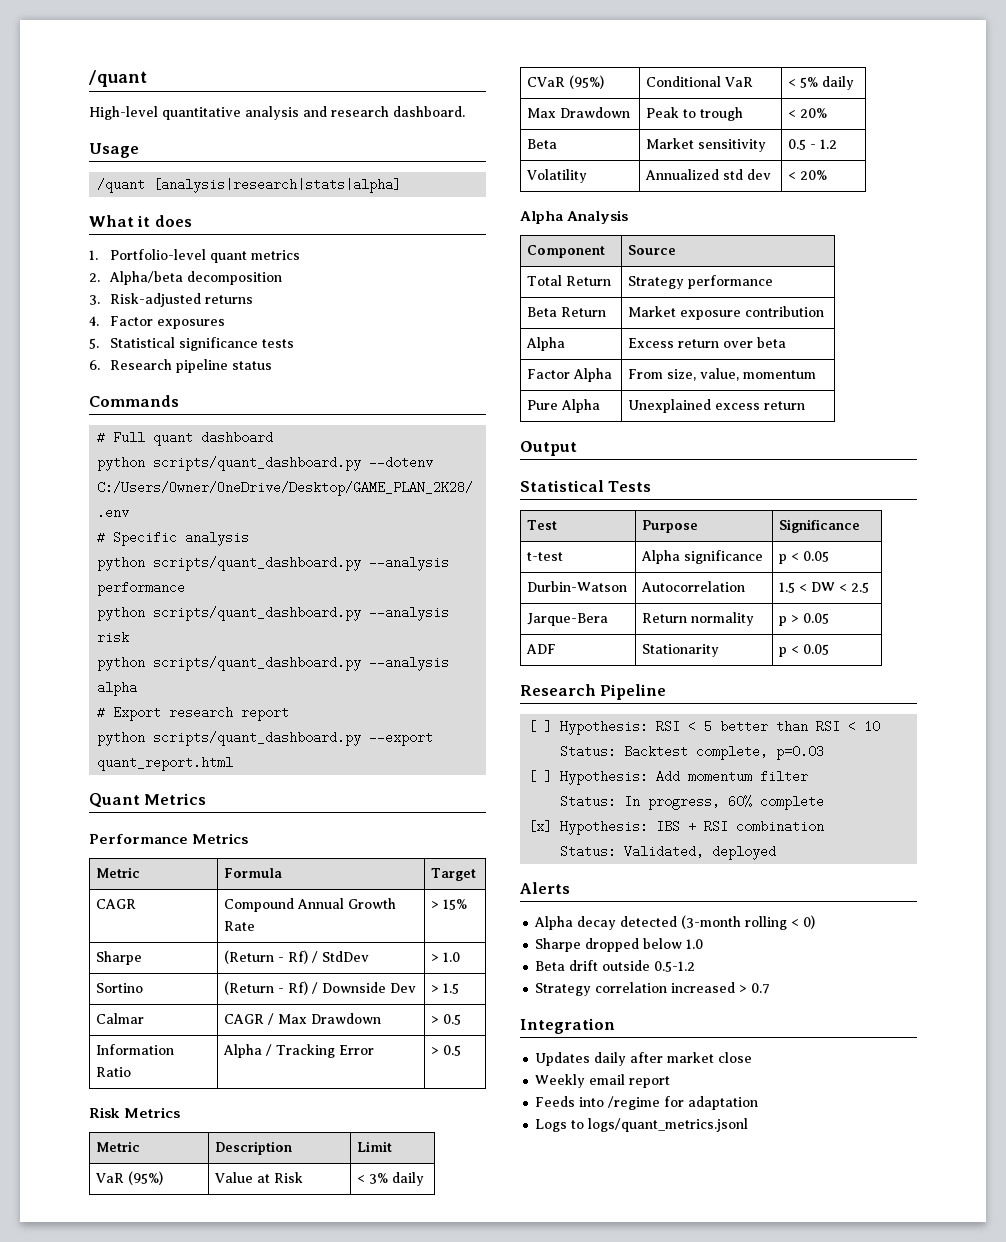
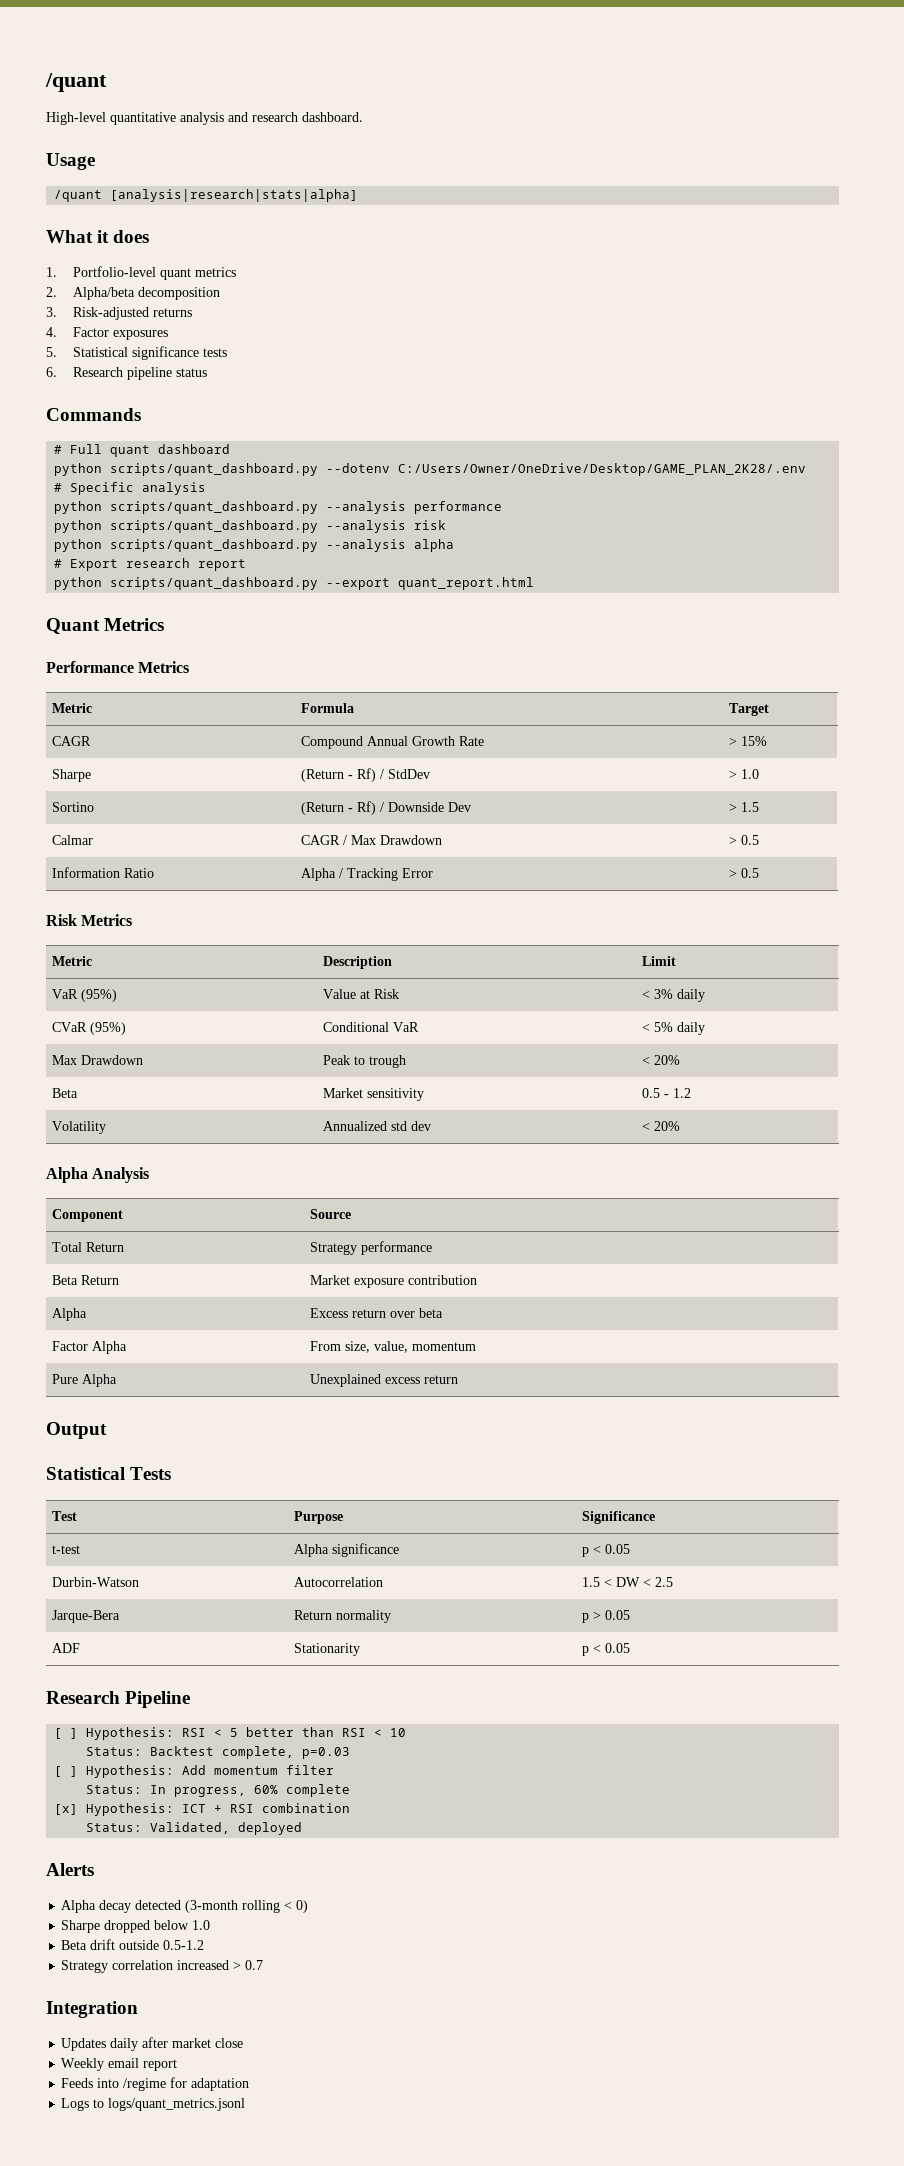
- [x] Hypothesis: IBS + RSI combination
+ [x] Hypothesis: ICT + RSI combination

